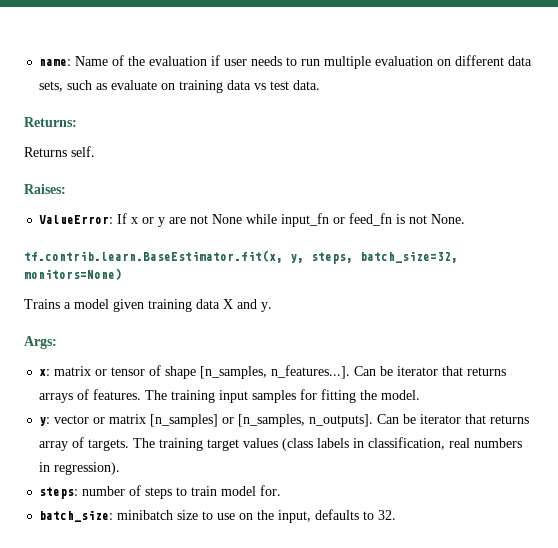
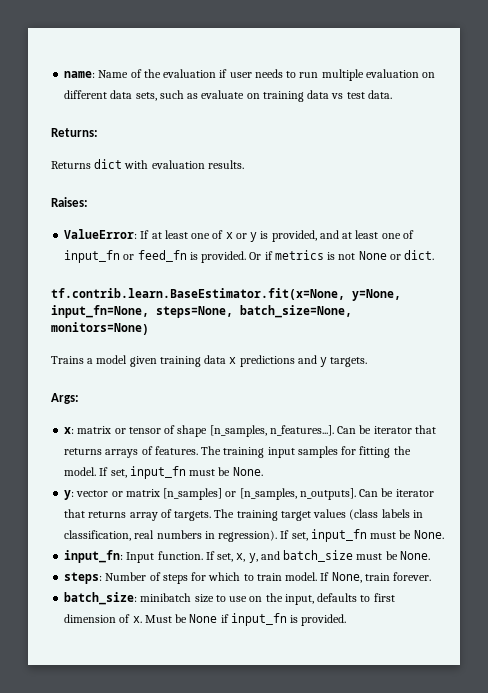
- Returns self.
+ Returns dict with evaluation results.
- ValueError: If x or y are not None while input_fn or feed_fn is not None.
- tf.contrib.learn.BaseEstimator.fit(x, y, steps, batch_size=32, monitors=None)
+ ValueError: If at least one of x or y is provided, and at least one of input_fn or feed_fn is provided. Or if metrics is not None or dict.
+ tf.contrib.learn.BaseEstimator.fit(x=None, y=None, input_fn=None, steps=None, batch_size=None, monitors=None)
- Trains a model given training data X and y.
+ Trains a model given training data x predictions and y targets.
- The training input samples for fitting the model.
+ The training input samples for fitting the model. If set, input_fn must be None.
- The training target values (class labels in classification, real numbers in regression).
+ The training target values (class labels in classification, real numbers in regression). If set, input_fn must be None.
+ input_fn: Input function. If set, x, y, and batch_size must be None.
- steps: number of steps to train model for.
+ steps: Number of steps for which to train model. If None, train forever.
- batch_size: minibatch size to use on the input, defaults to 32.
+ batch_size: minibatch size to use on the input, defaults to first dimension of x. Must be None if input_fn is provided.

